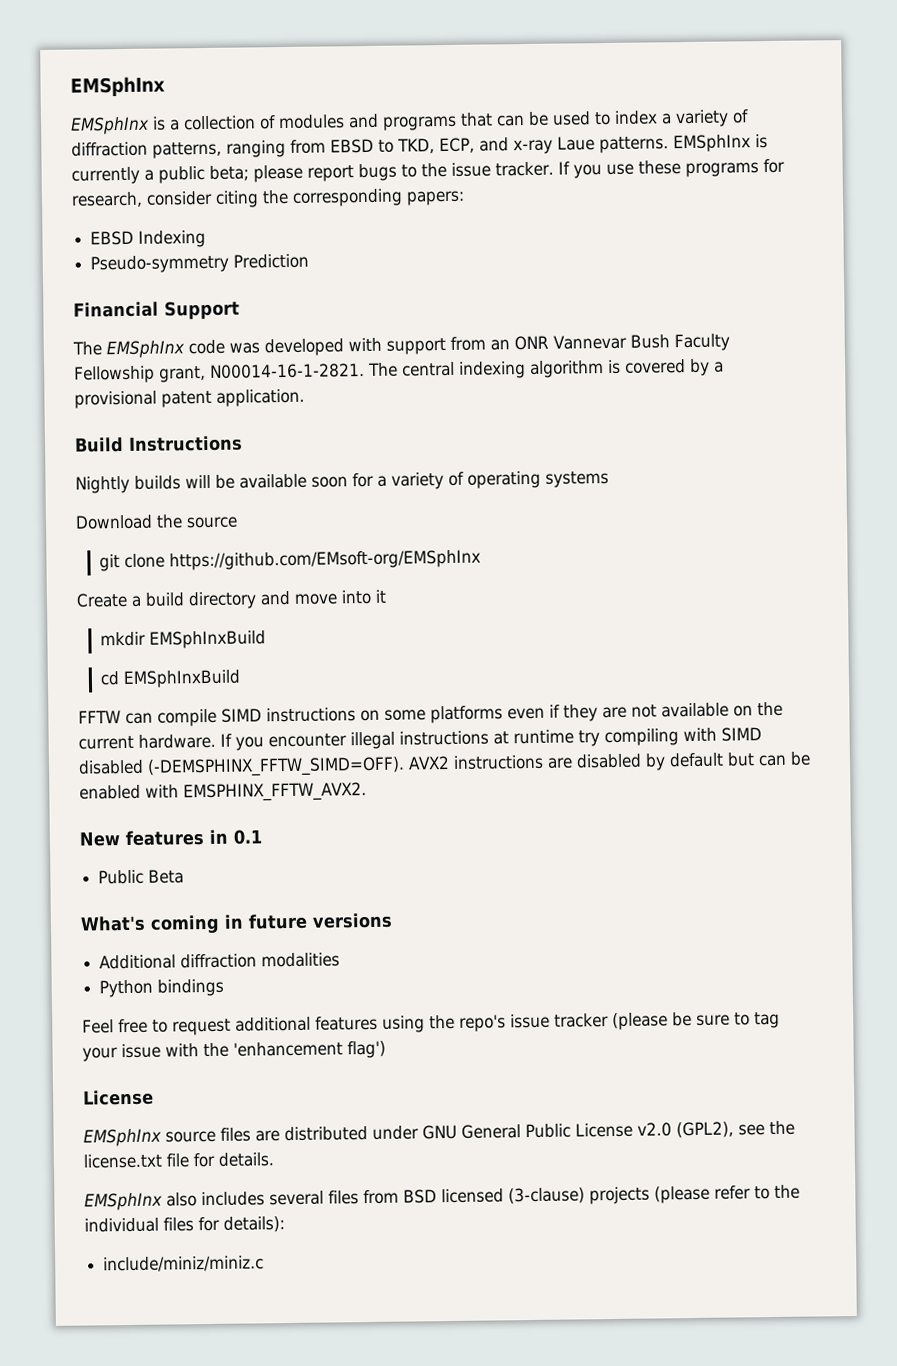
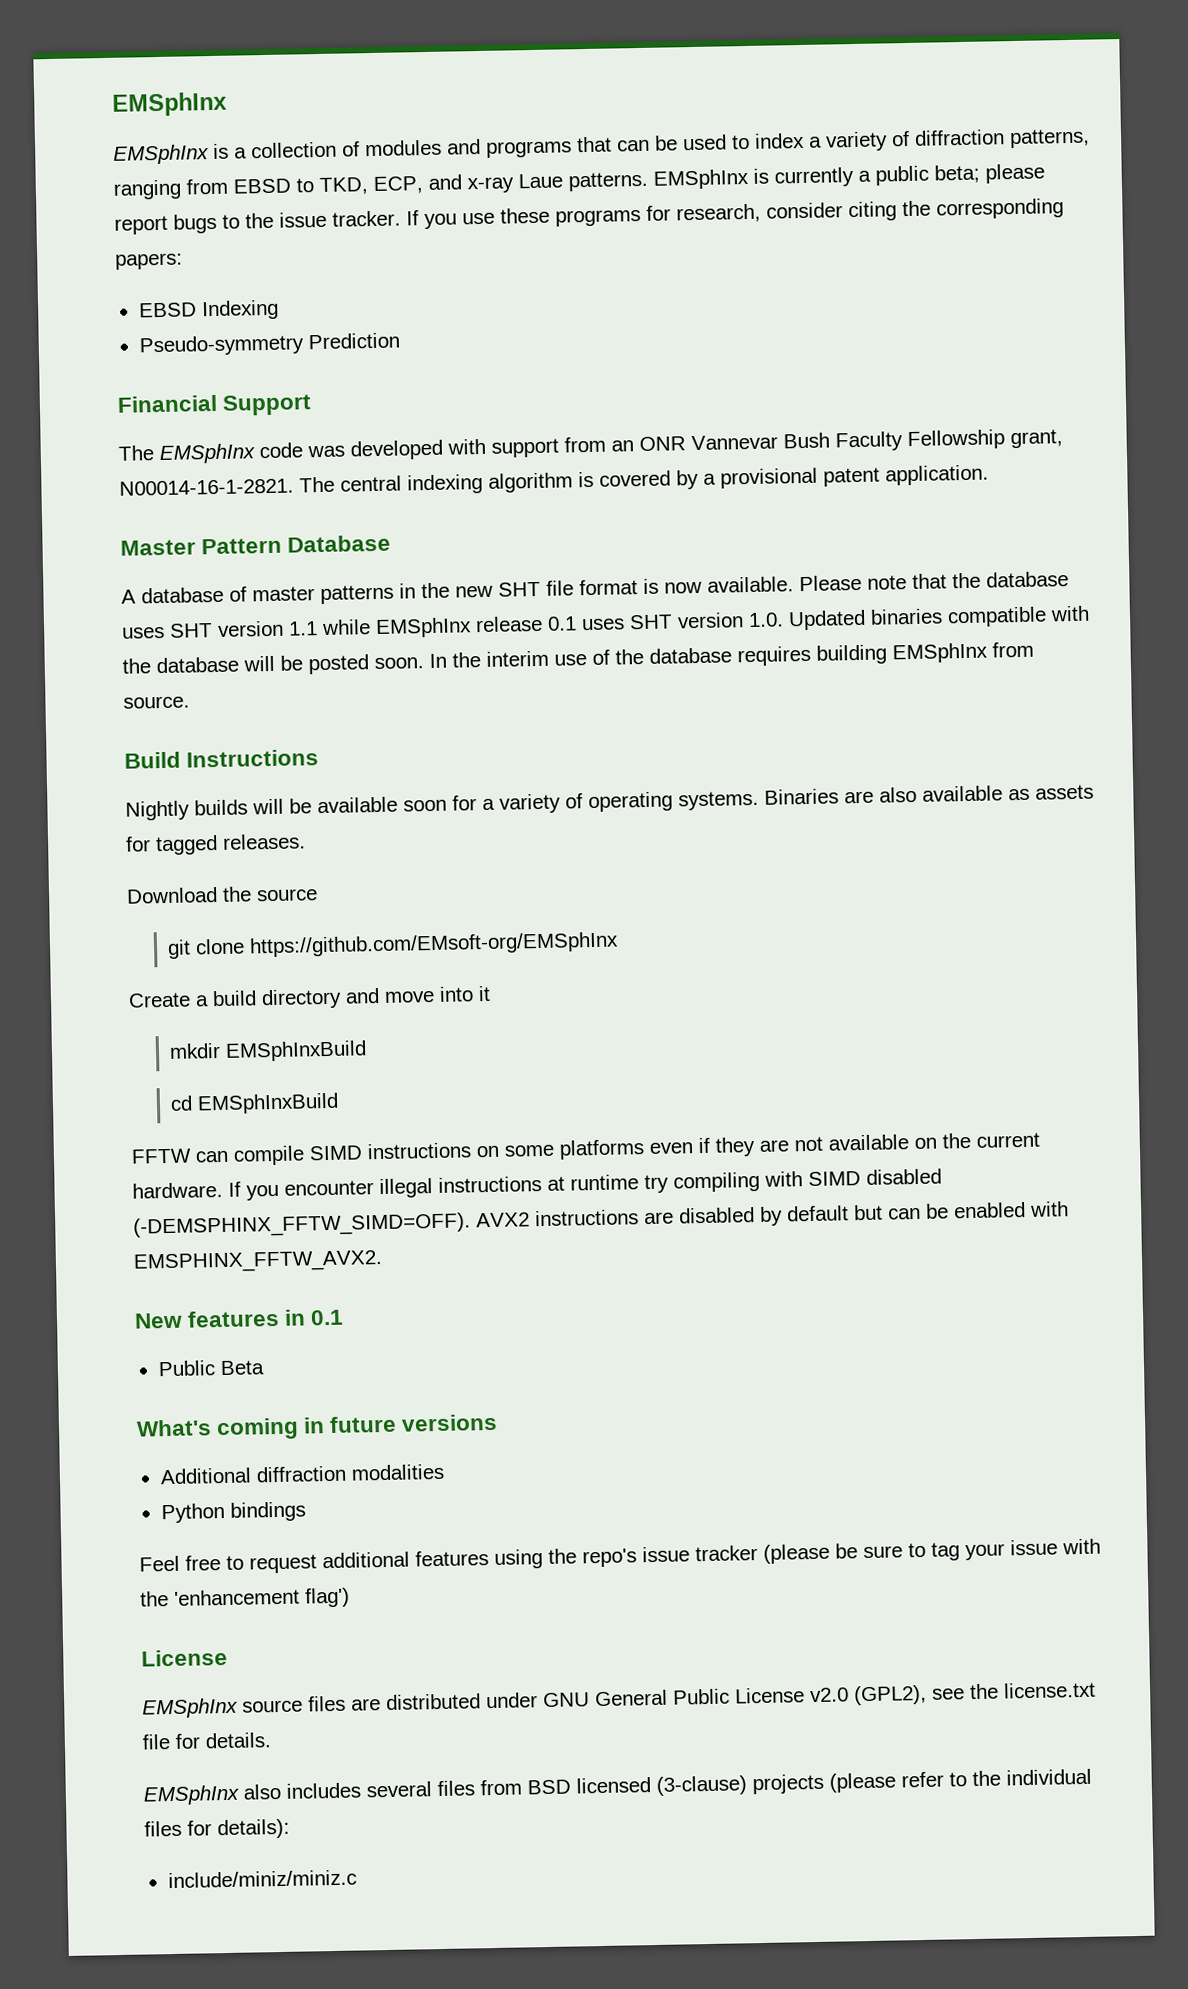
+ Master Pattern Database
+ A database of master patterns in the new SHT file format is now available. Please note that the database uses SHT version 1.1 while EMSphInx release 0.1 uses SHT version 1.0. Updated binaries compatible with the database will be posted soon. In the interim use of the database requires building EMSphInx from source.
- Nightly builds will be available soon for a variety of operating systems
+ Nightly builds will be available soon for a variety of operating systems. Binaries are also available as assets for tagged releases.

